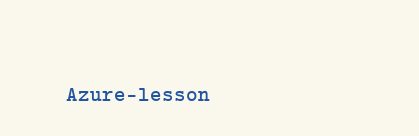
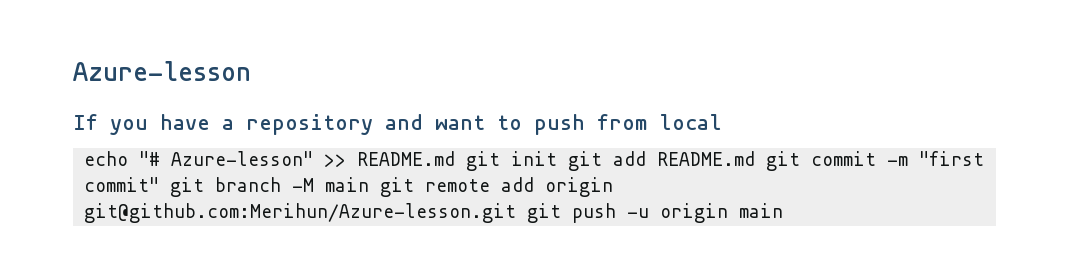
+ If you have a repository and want to push from local
+ echo "# Azure-lesson" >> README.md git init git add README.md git commit -m "first commit" git branch -M main git remote add origin git@github.com:Merihun/Azure-lesson.git git push -u origin main

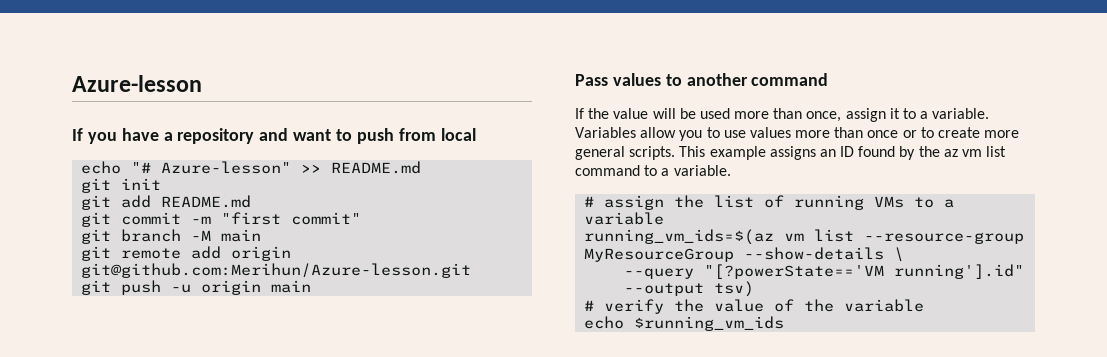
- echo "# Azure-lesson" >> README.md git init git add README.md git commit -m "first commit" git branch -M main git remote add origin git@github.com:Merihun/Azure-lesson.git git push -u origin main
+ echo "# Azure-lesson" >> README.md
+ git init
+ git add README.md
+ git commit -m "first commit"
+ git branch -M main
+ git remote add origin git@github.com:Merihun/Azure-lesson.git
+ git push -u origin main
+ Pass values to another command
+ If the value will be used more than once, assign it to a variable. Variables allow you to use values more than once or to create more general scripts. This example assigns an ID found by the az vm list command to a variable.
+ # assign the list of running VMs to a variable
+ running_vm_ids=$(az vm list --resource-group MyResourceGroup --show-details \
+ --query "[?powerState=='VM running'].id" --output tsv)
+ # verify the value of the variable
+ echo $running_vm_ids

